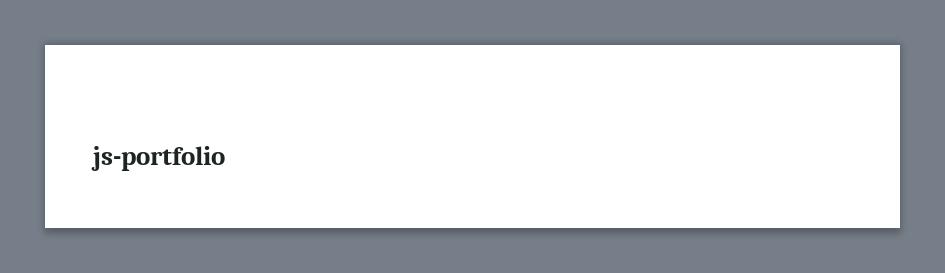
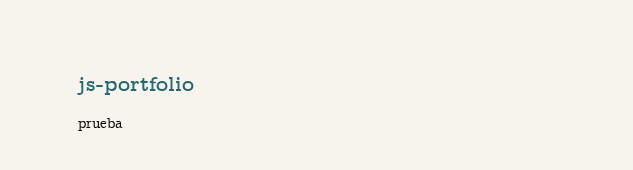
+ prueba

